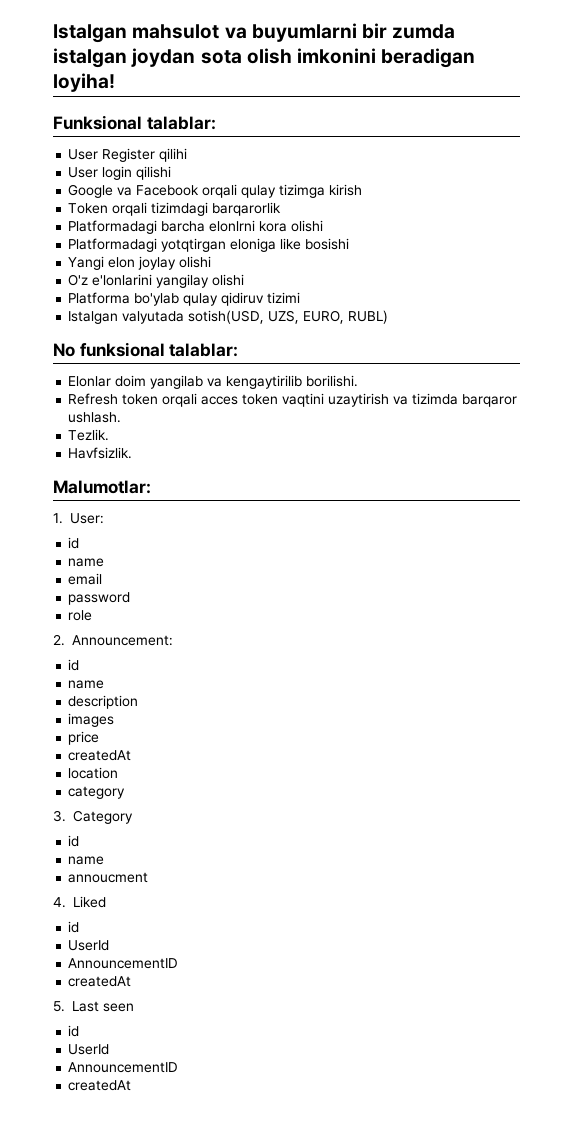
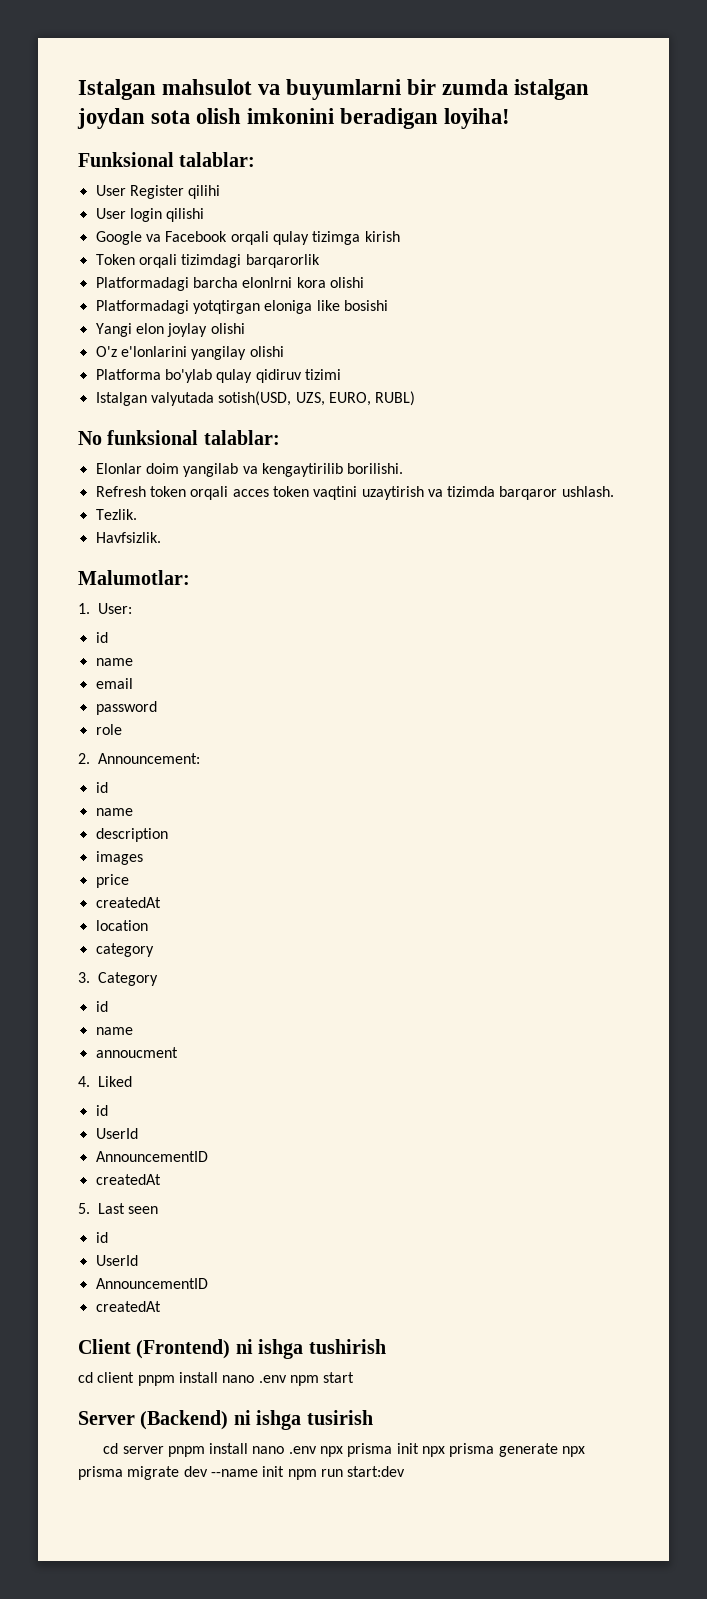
+ Client (Frontend) ni ishga tushirish
+ cd client pnpm install nano .env npm start
+ Server (Backend) ni ishga tusirish
+ cd server pnpm install nano .env npx prisma init npx prisma generate npx prisma migrate dev --name init npm run start:dev

